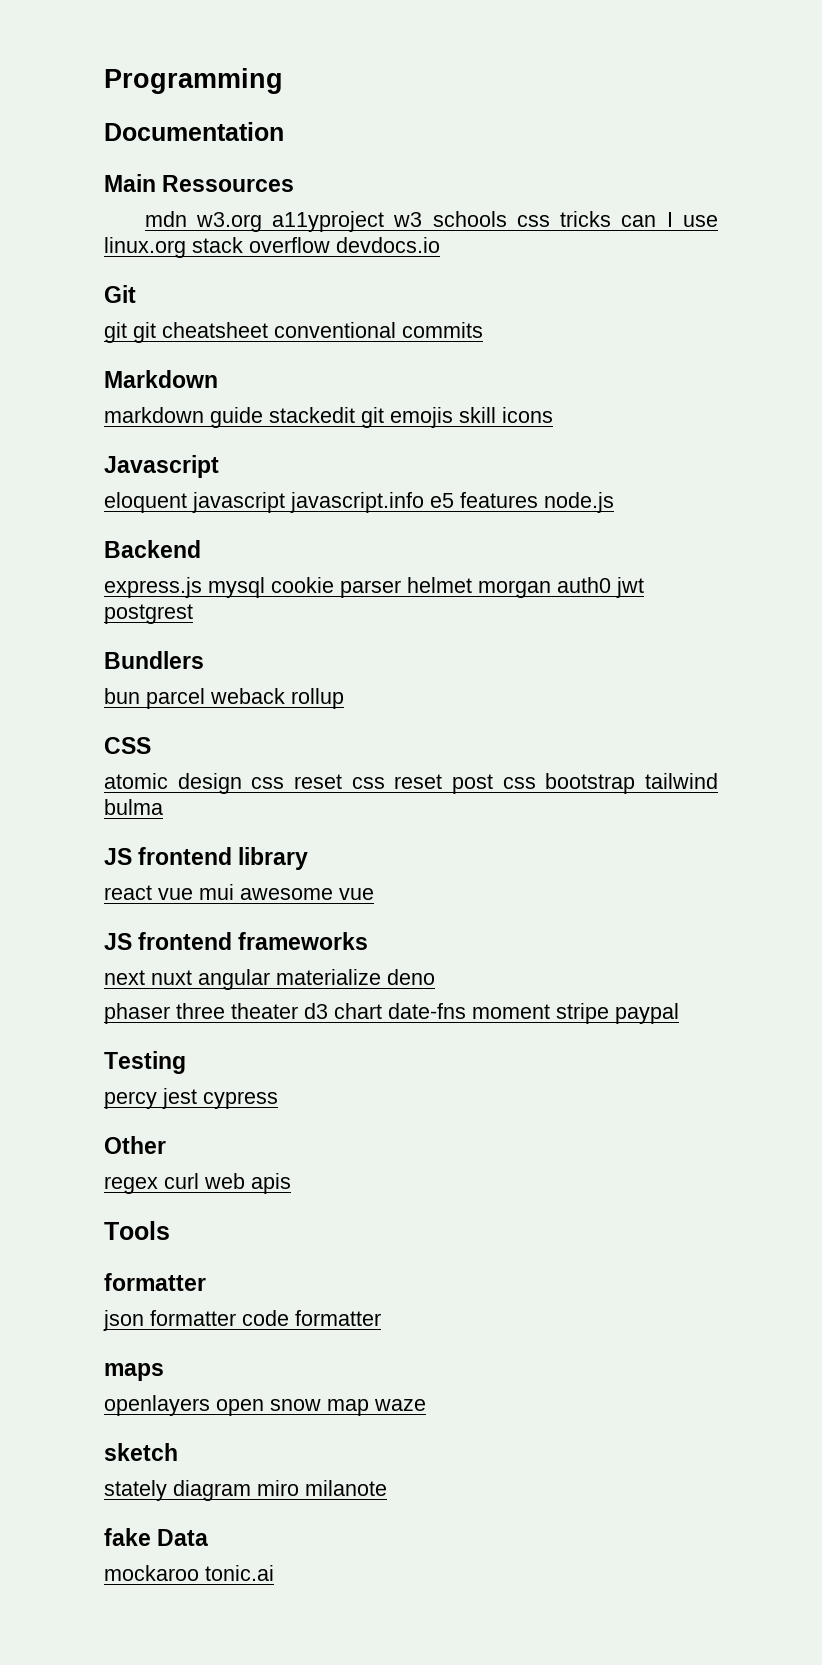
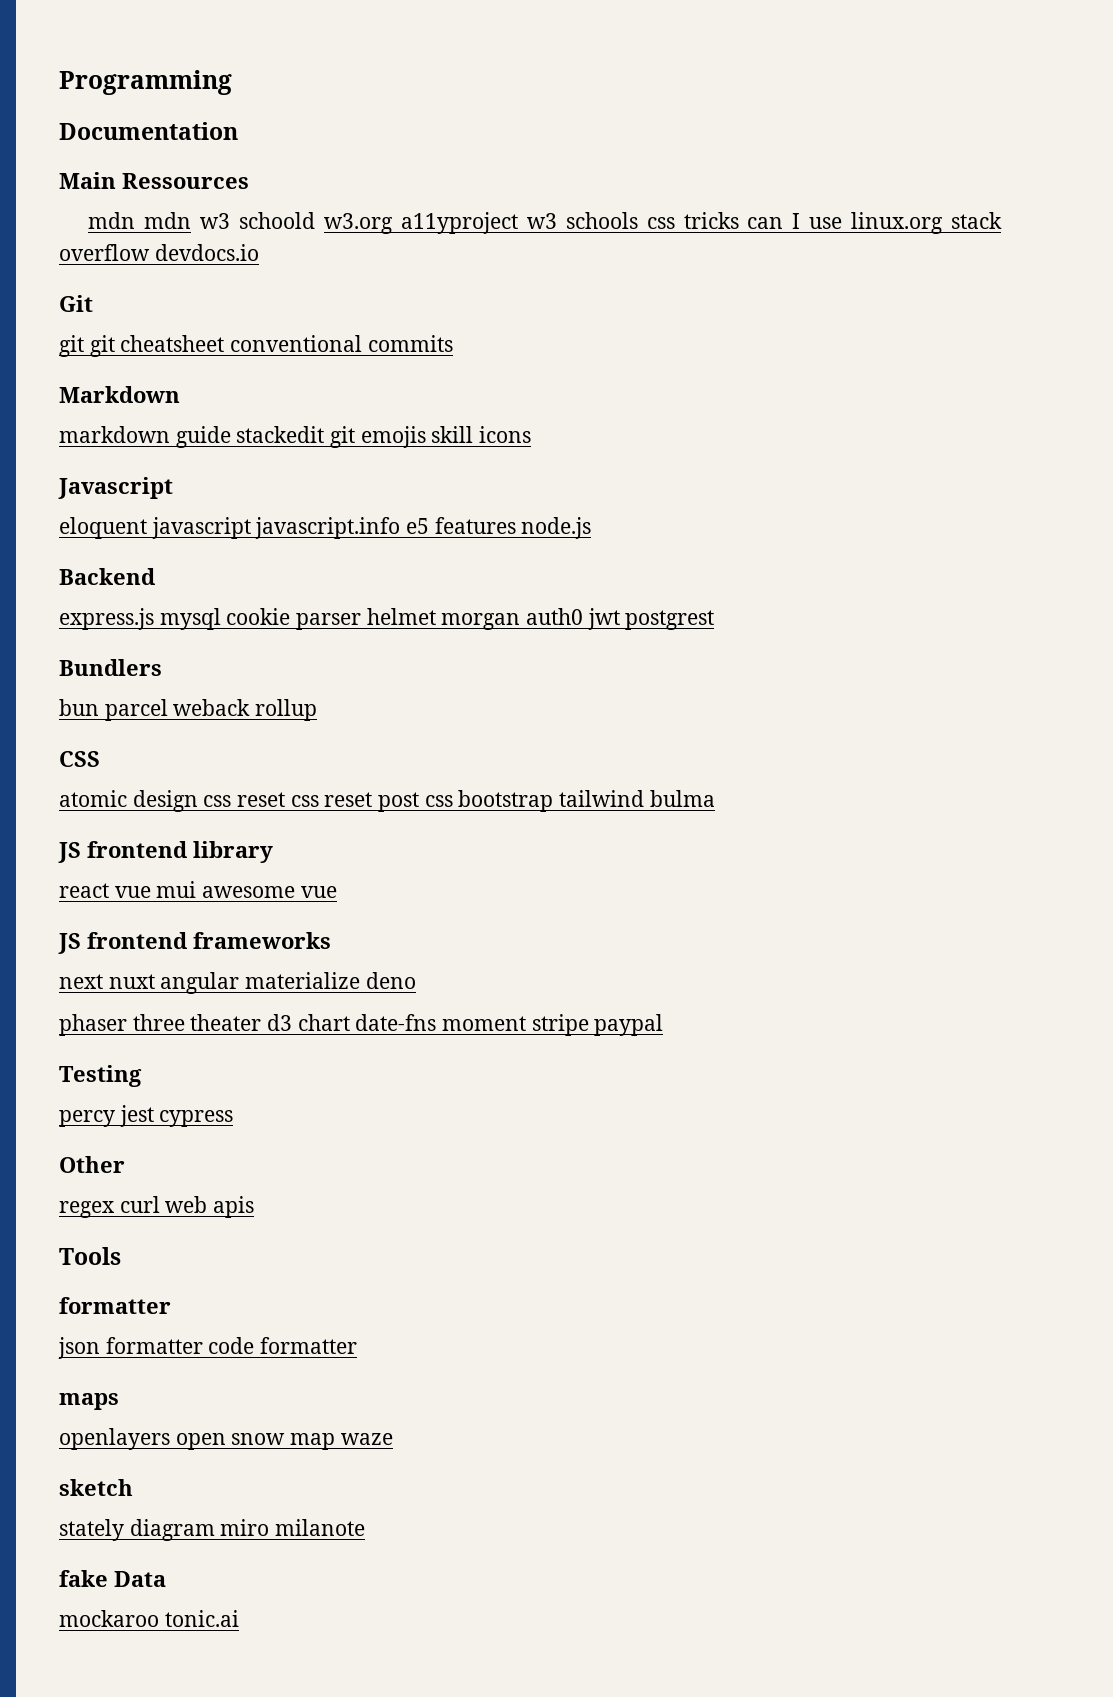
- mdn w3.org a11yproject w3 schools css tricks can I use linux.org stack overflow devdocs.io
+ mdn mdn w3 schoold w3.org a11yproject w3 schools css tricks can I use linux.org stack overflow devdocs.io

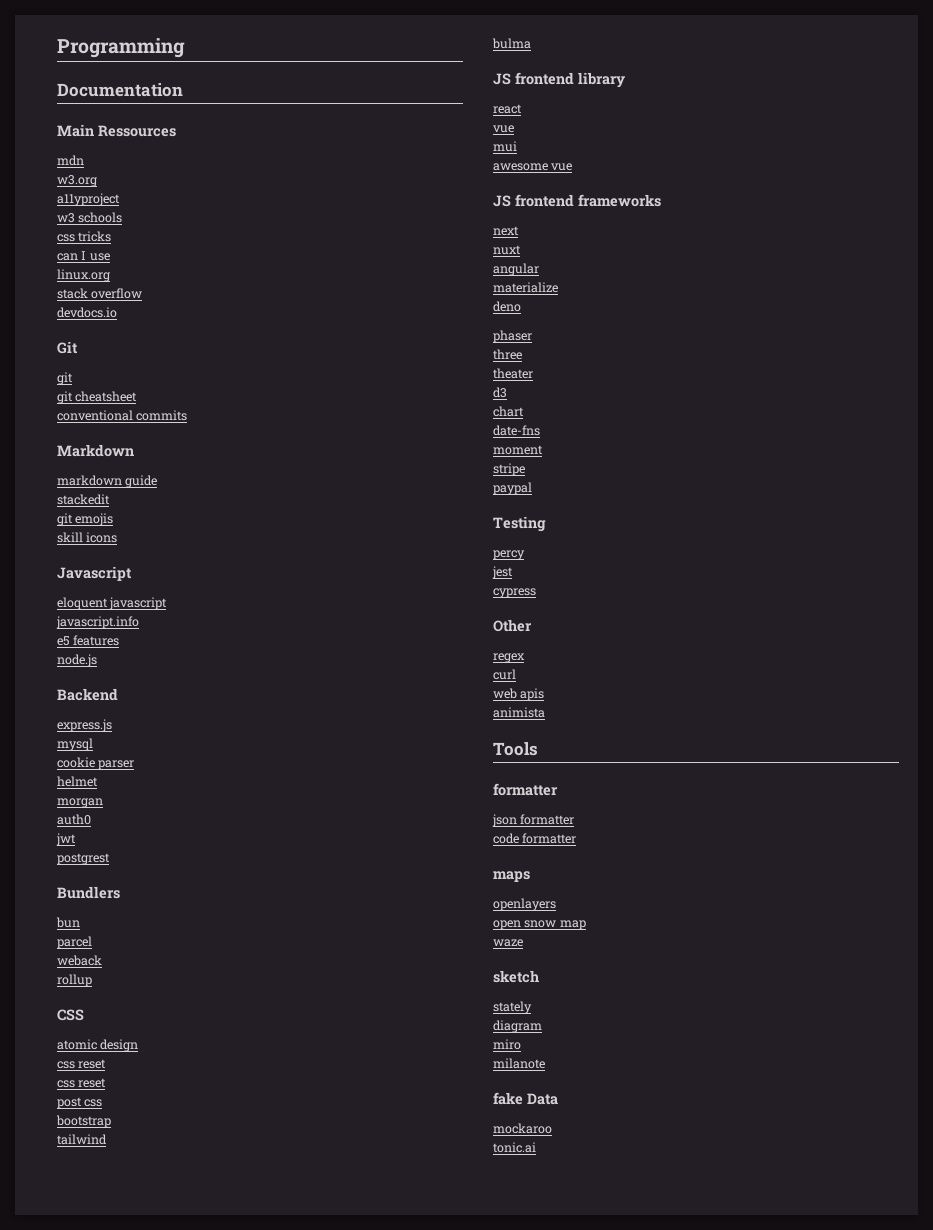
- mdn mdn w3 schoold w3.org a11yproject w3 schools css tricks can I use linux.org stack overflow devdocs.io
+ mdn
+ w3.org
+ a11yproject
+ w3 schools
+ css tricks
+ can I use
+ linux.org
+ stack overflow
+ devdocs.io
  Git
- git git cheatsheet conventional commits
+ git
+ git cheatsheet
+ conventional commits
- markdown guide stackedit git emojis skill icons
+ markdown guide
+ stackedit
+ git emojis
+ skill icons
- eloquent javascript javascript.info e5 features node.js
+ eloquent javascript
+ javascript.info
+ e5 features
+ node.js
- express.js mysql cookie parser helmet morgan auth0 jwt postgrest
+ express.js
+ mysql
+ cookie parser
+ helmet
+ morgan
+ auth0
+ jwt
+ postgrest
- bun parcel weback rollup
+ bun
+ parcel
+ weback
+ rollup
- atomic design css reset css reset post css bootstrap tailwind bulma
+ atomic design
+ css reset
+ css reset
+ post css
+ bootstrap
+ tailwind
+ bulma
- react vue mui awesome vue
+ react
+ vue
+ mui
+ awesome vue
- next nuxt angular materialize deno
+ next
+ nuxt
+ angular
+ materialize
+ deno
- phaser three theater d3 chart date-fns moment stripe paypal
+ phaser
+ three
+ theater
+ d3
+ chart
+ date-fns
+ moment
+ stripe
+ paypal
- percy jest cypress
+ percy
+ jest
+ cypress
- regex curl web apis
+ regex
+ curl
+ web apis
+ animista
- json formatter code formatter
+ json formatter
+ code formatter
- openlayers open snow map waze
+ openlayers
+ open snow map
+ waze
- stately diagram miro milanote
+ stately
+ diagram
+ miro
+ milanote
- mockaroo tonic.ai
+ mockaroo
+ tonic.ai

